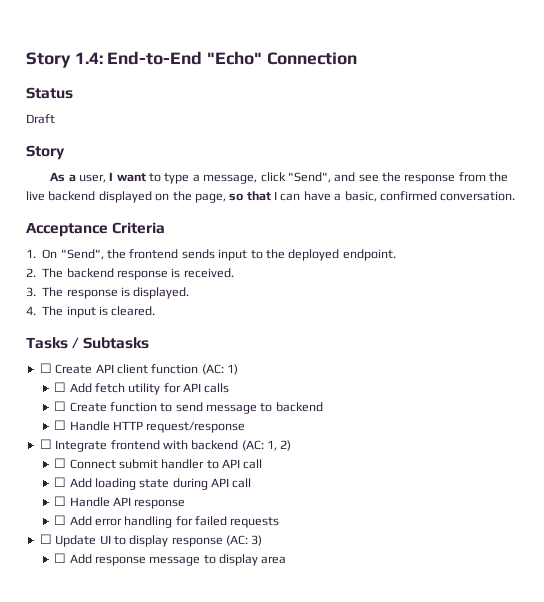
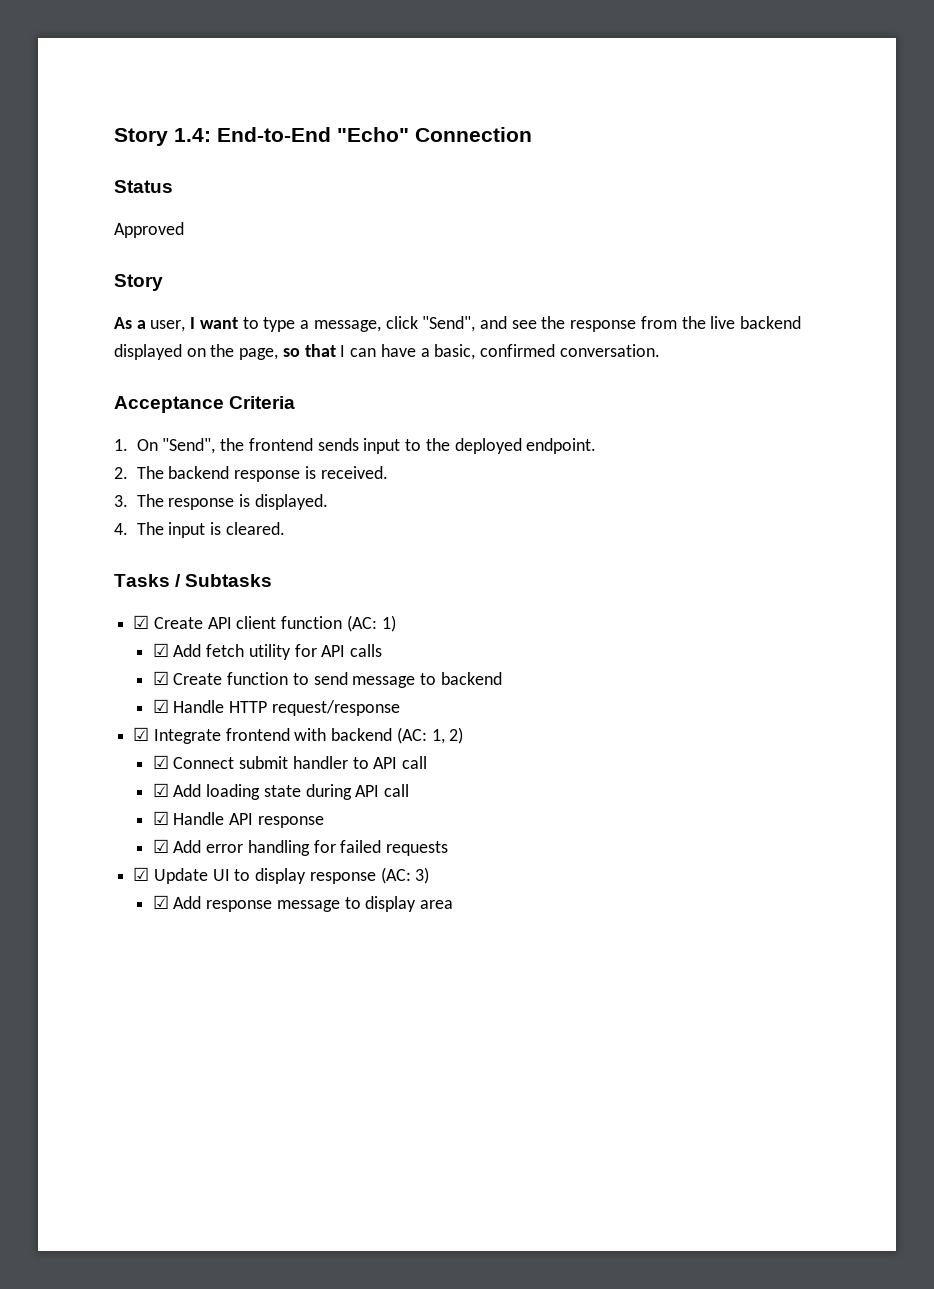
- Draft
+ Approved
- ☐ Create API client function (AC: 1)
+ ☑ Create API client function (AC: 1)
- ☐ Add fetch utility for API calls
+ ☑ Add fetch utility for API calls
- ☐ Create function to send message to backend
+ ☑ Create function to send message to backend
- ☐ Handle HTTP request/response
+ ☑ Handle HTTP request/response
- ☐ Integrate frontend with backend (AC: 1, 2)
+ ☑ Integrate frontend with backend (AC: 1, 2)
- ☐ Connect submit handler to API call
+ ☑ Connect submit handler to API call
- ☐ Add loading state during API call
+ ☑ Add loading state during API call
- ☐ Handle API response
+ ☑ Handle API response
- ☐ Add error handling for failed requests
+ ☑ Add error handling for failed requests
- ☐ Update UI to display response (AC: 3)
+ ☑ Update UI to display response (AC: 3)
- ☐ Add response message to display area
+ ☑ Add response message to display area

